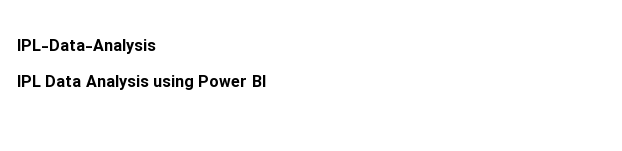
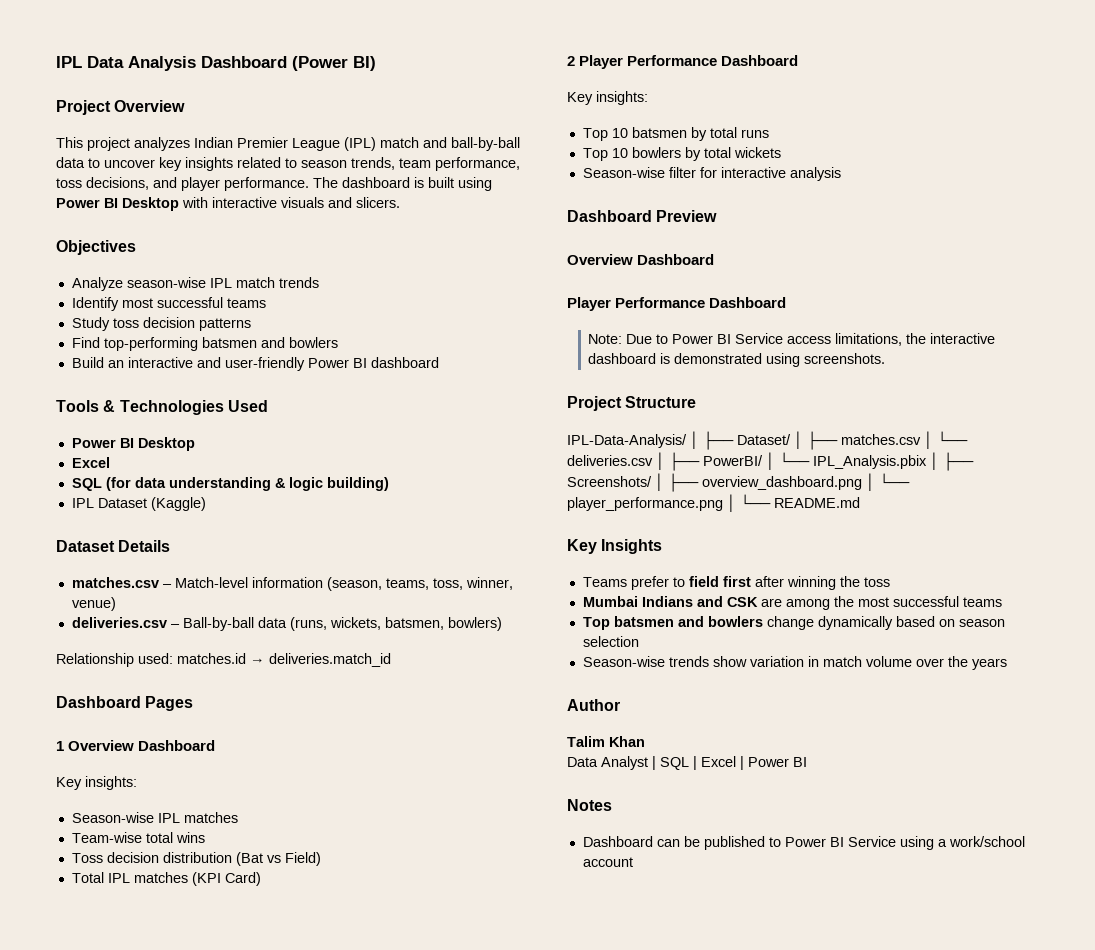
- IPL-Data-Analysis
- IPL Data Analysis using Power BI
+ IPL Data Analysis Dashboard (Power BI)
+ Project Overview
+ This project analyzes Indian Premier League (IPL) match and ball-by-ball data to uncover key insights related to season trends, team performance, toss decisions, and player performance. The dashboard is built using Power BI Desktop with interactive visuals and slicers.
+ Objectives
+ Analyze season-wise IPL match trends
+ Identify most successful teams
+ Study toss decision patterns
+ Find top-performing batsmen and bowlers
+ Build an interactive and user-friendly Power BI dashboard
+ Tools & Technologies Used
+ Power BI Desktop
+ Excel
+ SQL (for data understanding & logic building)
+ IPL Dataset (Kaggle)
+ Dataset Details
+ matches.csv – Match-level information (season, teams, toss, winner, venue)
+ deliveries.csv – Ball-by-ball data (runs, wickets, batsmen, bowlers)
+ Relationship used: matches.id → deliveries.match_id
+ Dashboard Pages
+ 1 Overview Dashboard
+ Key insights:
+ Season-wise IPL matches
+ Team-wise total wins
+ Toss decision distribution (Bat vs Field)
+ Total IPL matches (KPI Card)
+ 2 Player Performance Dashboard
+ Key insights:
+ Top 10 batsmen by total runs
+ Top 10 bowlers by total wickets
+ Season-wise filter for interactive analysis
+ Dashboard Preview
+ Overview Dashboard
+ Player Performance Dashboard
+ Note: Due to Power BI Service access limitations, the interactive dashboard is demonstrated using screenshots.
+ Project Structure
+ IPL-Data-Analysis/ │ ├── Dataset/ │ ├── matches.csv │ └── deliveries.csv │ ├── PowerBI/ │ └── IPL_Analysis.pbix │ ├── Screenshots/ │ ├── overview_dashboard.png │ └── player_performance.png │ └── README.md
+ Key Insights
+ Teams prefer to field first after winning the toss
+ Mumbai Indians and CSK are among the most successful teams
+ Top batsmen and bowlers change dynamically based on season selection
+ Season-wise trends show variation in match volume over the years
+ Author
+ Talim Khan
+ Data Analyst | SQL | Excel | Power BI
+ Notes
+ Dashboard can be published to Power BI Service using a work/school account

